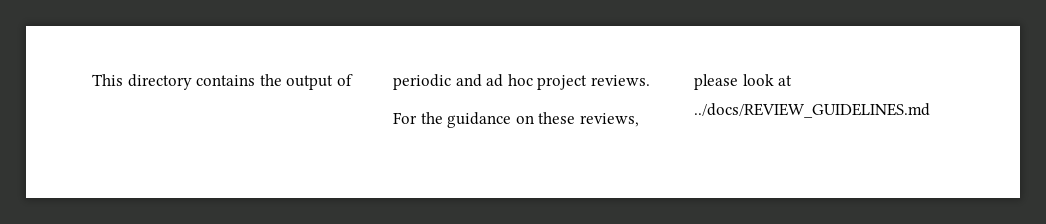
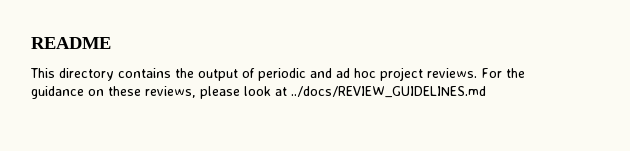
+ README
- This directory contains the output of periodic and ad hoc project reviews.
- For the guidance on these reviews, please look at ../docs/REVIEW_GUIDELINES.md
+ This directory contains the output of periodic and ad hoc project reviews. For the guidance on these reviews, please look at ../docs/REVIEW_GUIDELINES.md

